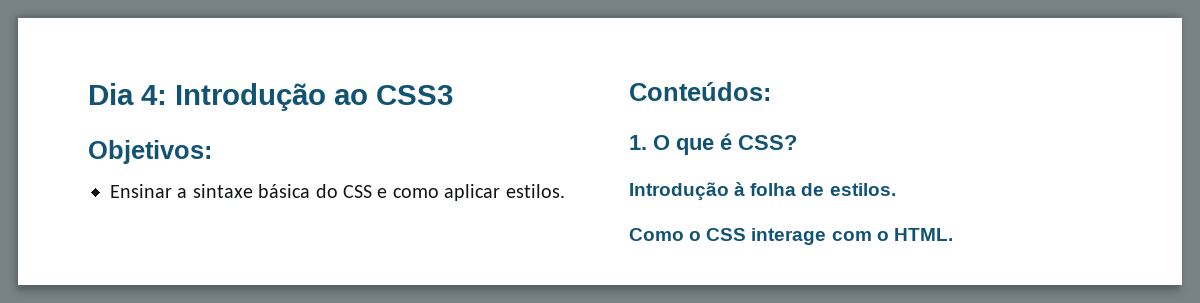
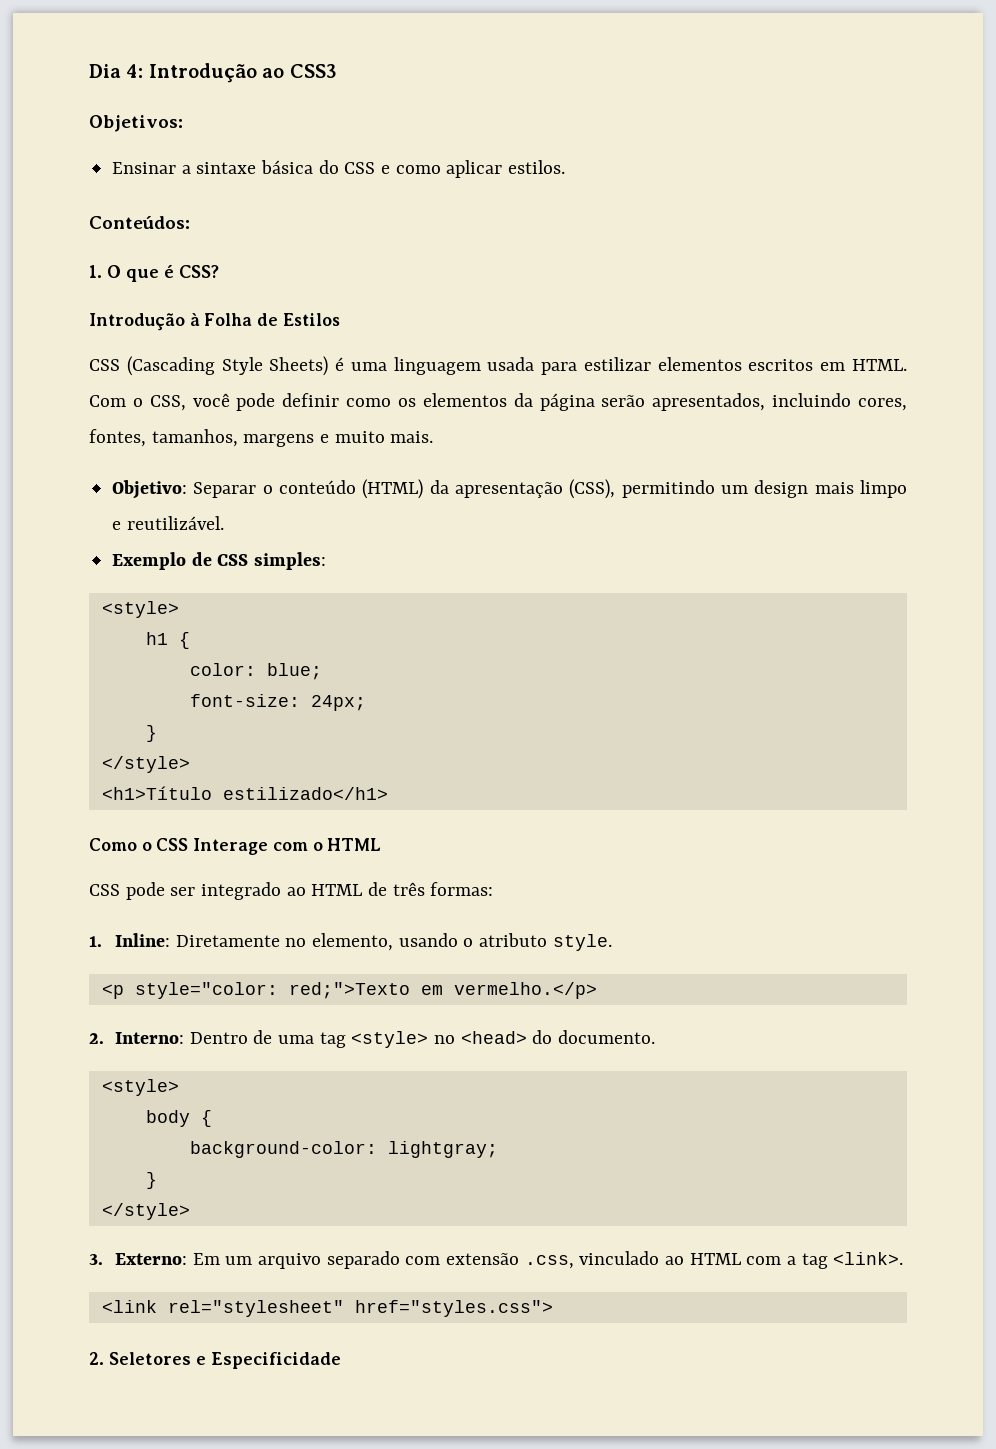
- Introdução à folha de estilos.
+ Introdução à Folha de Estilos
+ CSS (Cascading Style Sheets) é uma linguagem usada para estilizar elementos escritos em HTML. Com o CSS, você pode definir como os elementos da página serão apresentados, incluindo cores, fontes, tamanhos, margens e muito mais.
+ Objetivo: Separar o conteúdo (HTML) da apresentação (CSS), permitindo um design mais limpo e reutilizável.
+ Exemplo de CSS simples:
+ <style>
+ h1 {
+ color: blue;
+ font-size: 24px;
+ }
+ </style>
+ <h1>Título estilizado</h1>
- Como o CSS interage com o HTML.
+ Como o CSS Interage com o HTML
+ CSS pode ser integrado ao HTML de três formas:
+ 1. Inline: Diretamente no elemento, usando o atributo style.
+ <p style="color: red;">Texto em vermelho.</p>
+ 2. Interno: Dentro de uma tag <style> no <head> do documento.
+ <style>
+ body {
+ background-color: lightgray;
+ }
+ </style>
+ 3. Externo: Em um arquivo separado com extensão .css, vinculado ao HTML com a tag <link>.
+ <link rel="stylesheet" href="styles.css">
+ 2. Seletores e Especificidade

